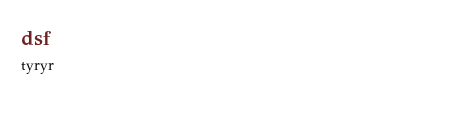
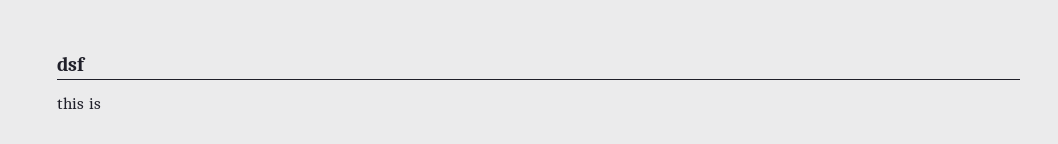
- tyryr
+ this is

